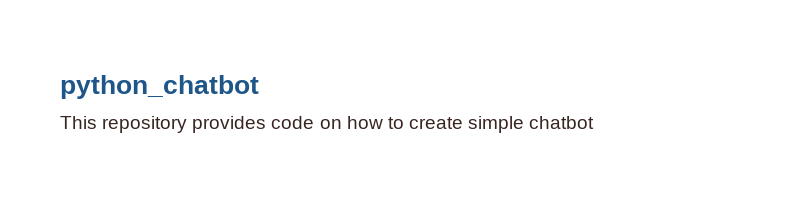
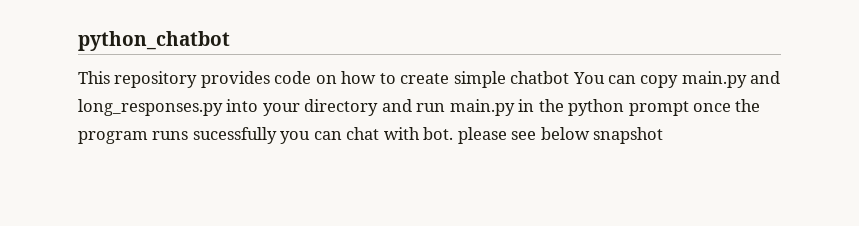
- This repository provides code on how to create simple chatbot
+ This repository provides code on how to create simple chatbot You can copy main.py and long_responses.py into your directory and run main.py in the python prompt once the program runs sucessfully you can chat with bot. please see below snapshot

